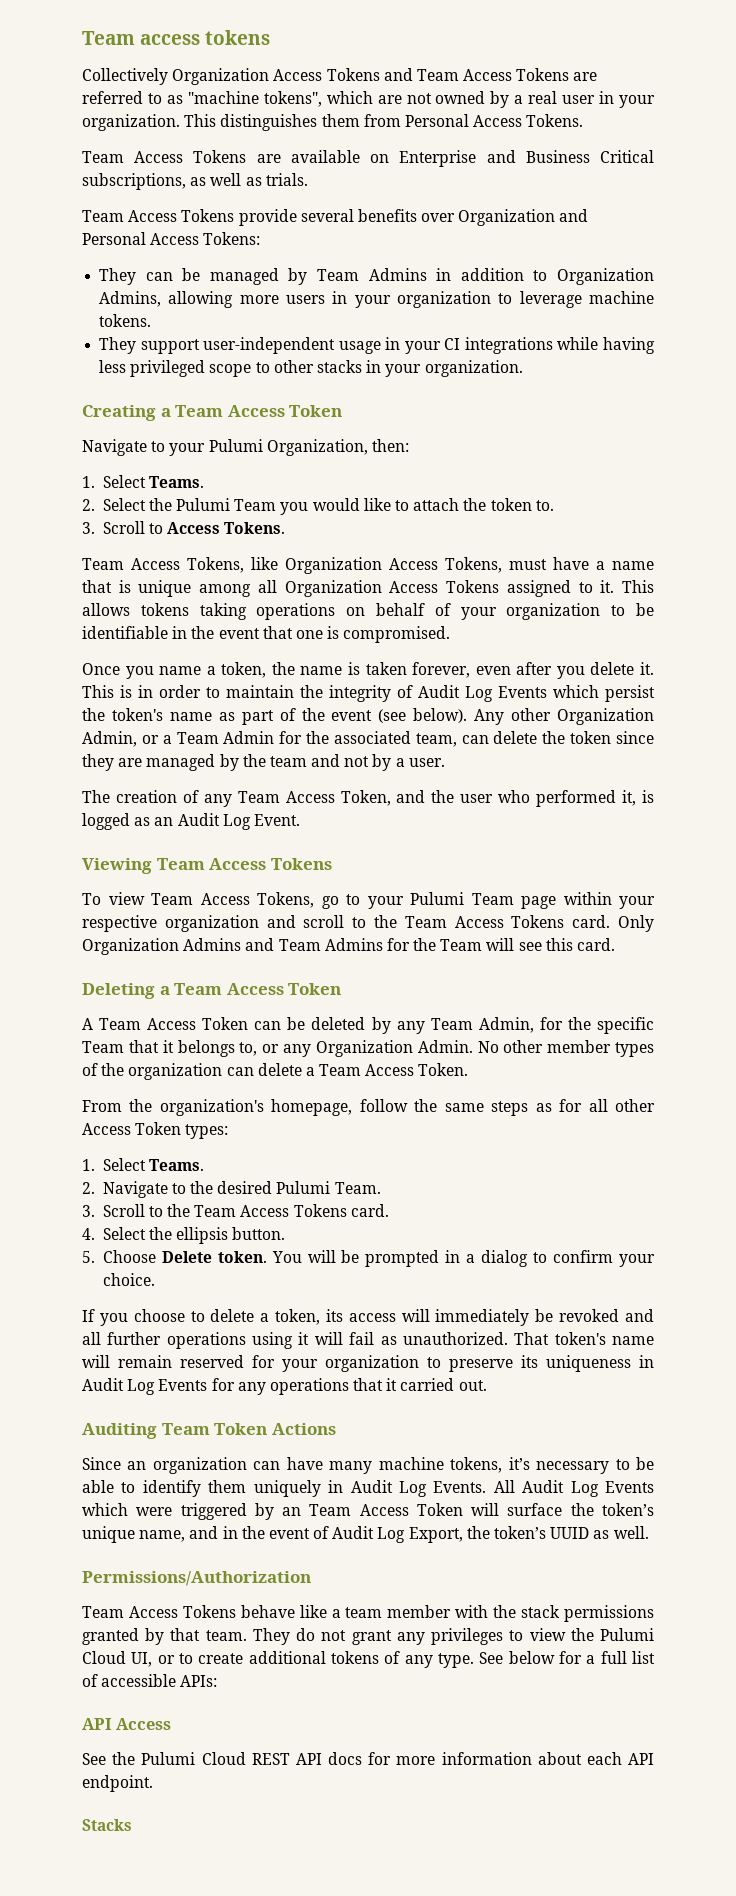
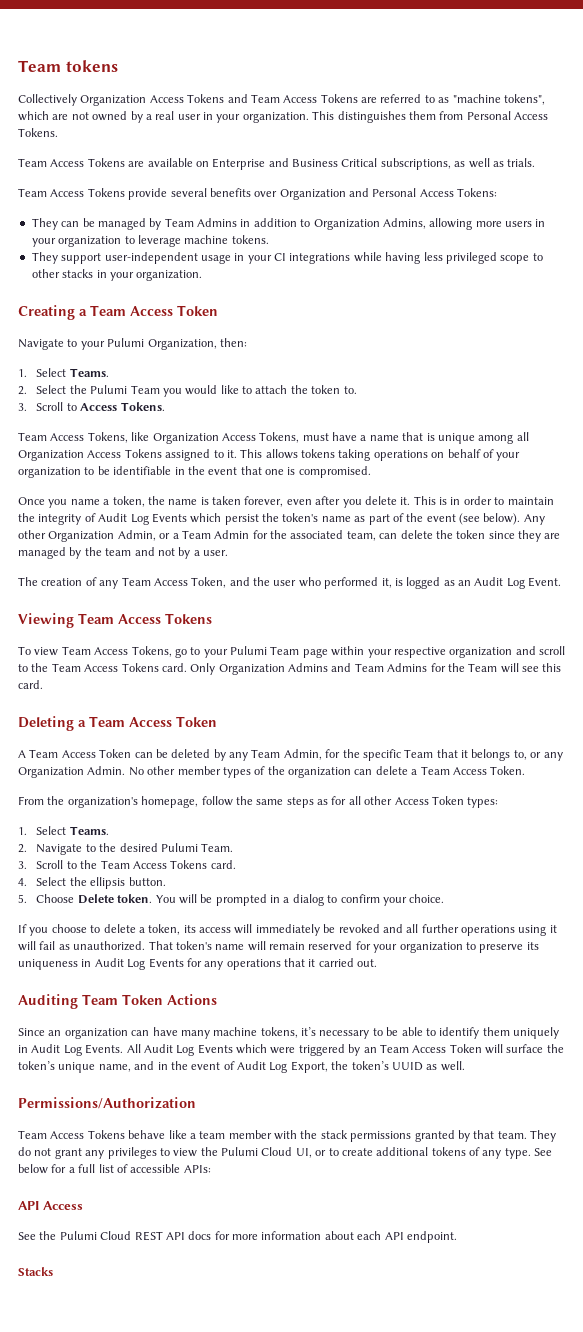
- Team access tokens
+ Team tokens

